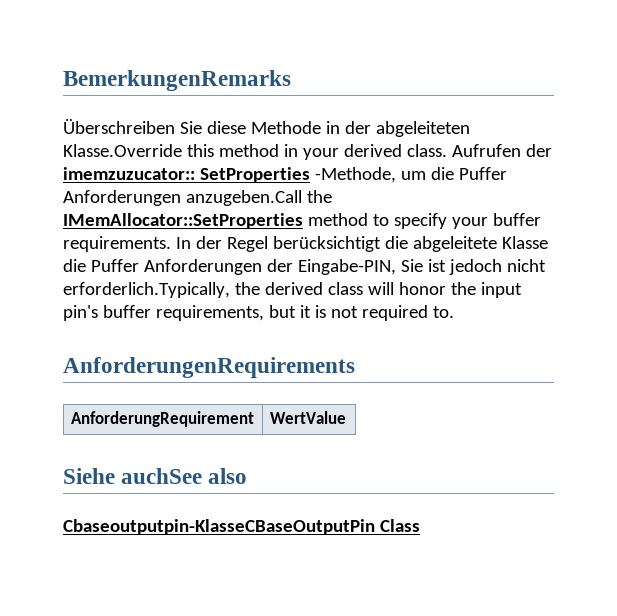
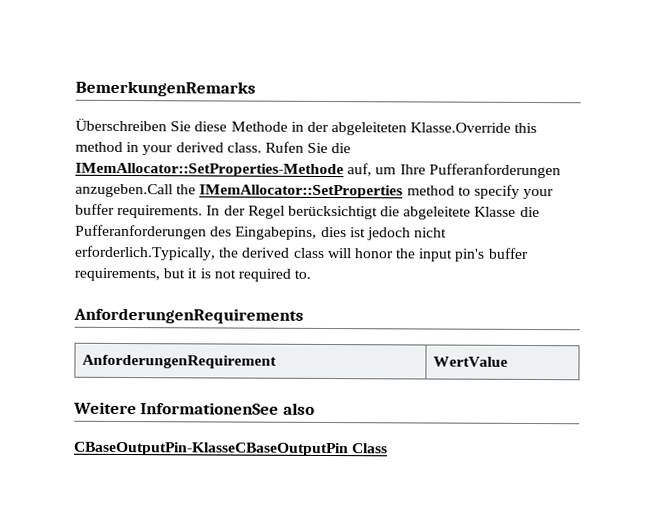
- Aufrufen der imemzuzucator:: SetProperties -Methode, um die Puffer Anforderungen anzugeben.Call the IMemAllocator::SetProperties method to specify your buffer requirements.
+ Rufen Sie die IMemAllocator::SetProperties-Methode auf, um Ihre Pufferanforderungen anzugeben.Call the IMemAllocator::SetProperties method to specify your buffer requirements.
- In der Regel berücksichtigt die abgeleitete Klasse die Puffer Anforderungen der Eingabe-PIN, Sie ist jedoch nicht erforderlich.Typically, the derived class will honor the input pin's buffer requirements, but it is not required to.
+ In der Regel berücksichtigt die abgeleitete Klasse die Pufferanforderungen des Eingabepins, dies ist jedoch nicht erforderlich.Typically, the derived class will honor the input pin's buffer requirements, but it is not required to.
- AnforderungRequirement | WertValue
+ AnforderungenRequirement | WertValue
- Siehe auchSee also
+ Weitere InformationenSee also
- Cbaseoutputpin-KlasseCBaseOutputPin Class
+ CBaseOutputPin-KlasseCBaseOutputPin Class

